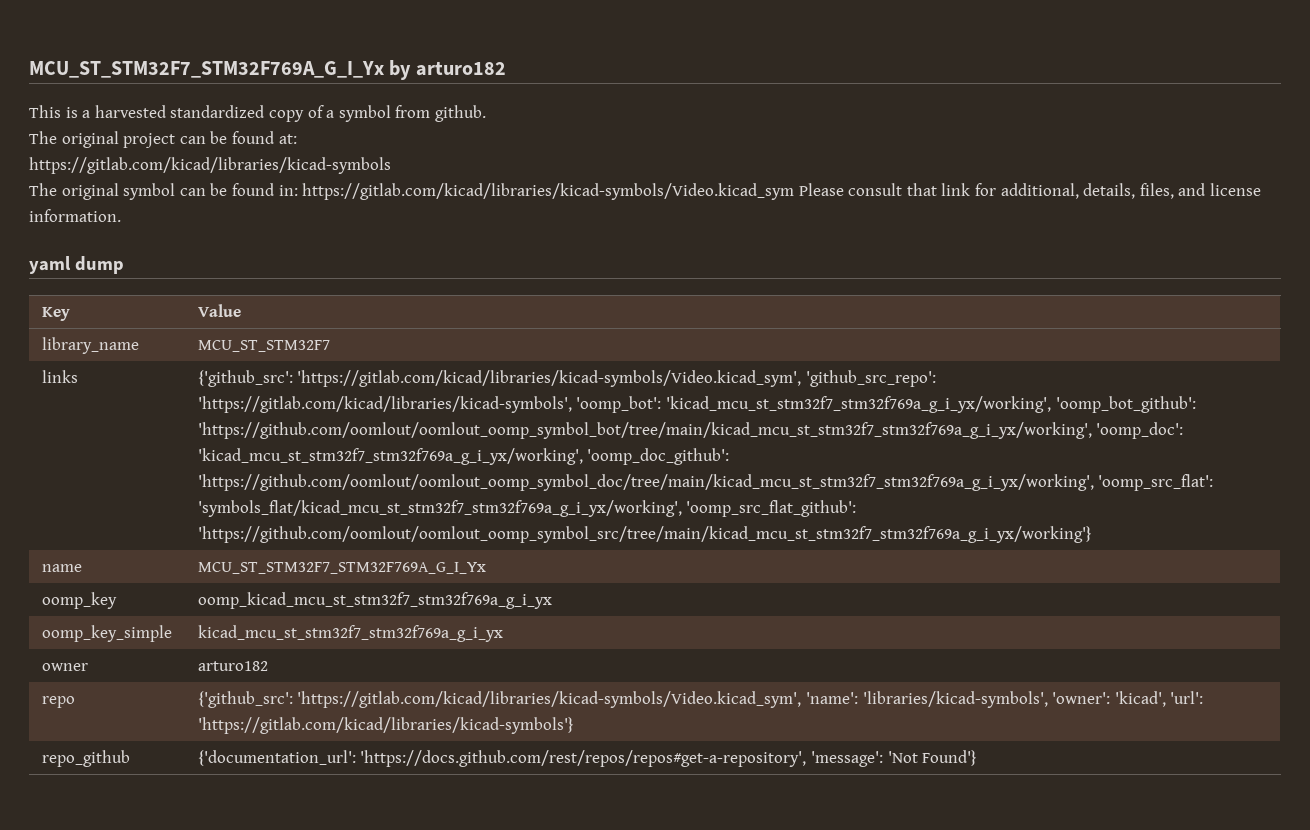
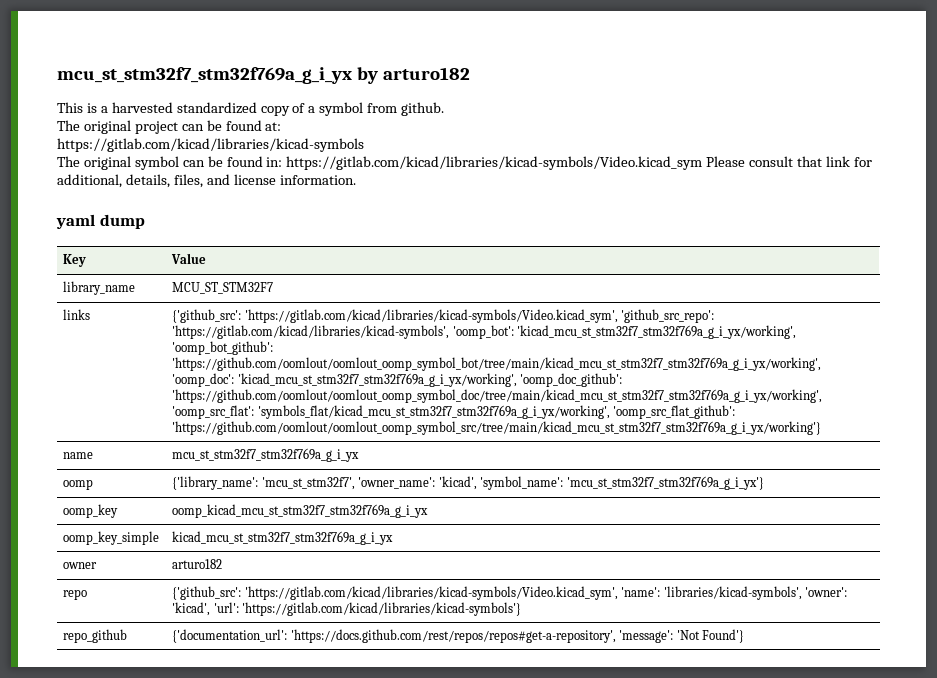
- MCU_ST_STM32F7_STM32F769A_G_I_Yx by arturo182
+ mcu_st_stm32f7_stm32f769a_g_i_yx by arturo182
- name | MCU_ST_STM32F7_STM32F769A_G_I_Yx
+ name | mcu_st_stm32f7_stm32f769a_g_i_yx
+ oomp | {'library_name': 'mcu_st_stm32f7', 'owner_name': 'kicad', 'symbol_name': 'mcu_st_stm32f7_stm32f769a_g_i_yx'}

